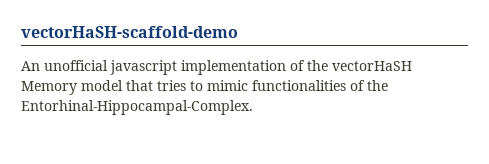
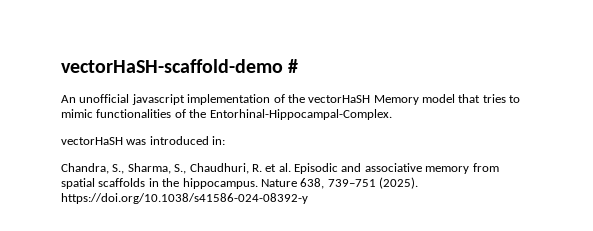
- vectorHaSH-scaffold-demo
+ vectorHaSH-scaffold-demo #
+ vectorHaSH was introduced in:
+ Chandra, S., Sharma, S., Chaudhuri, R. et al. Episodic and associative memory from spatial scaffolds in the hippocampus. Nature 638, 739–751 (2025). https://doi.org/10.1038/s41586-024-08392-y

